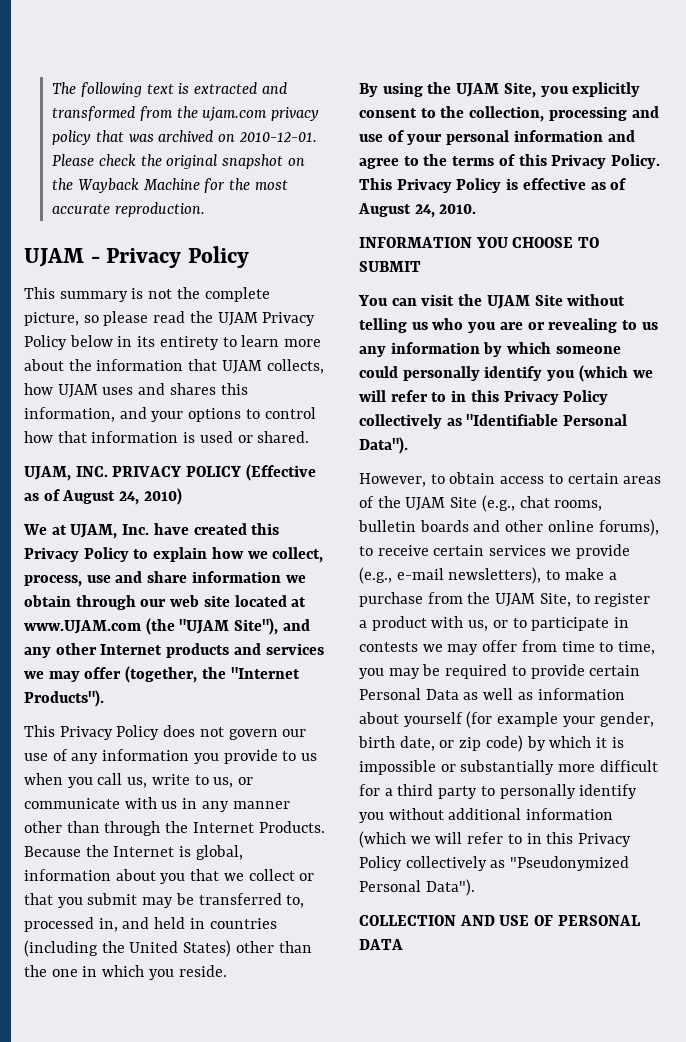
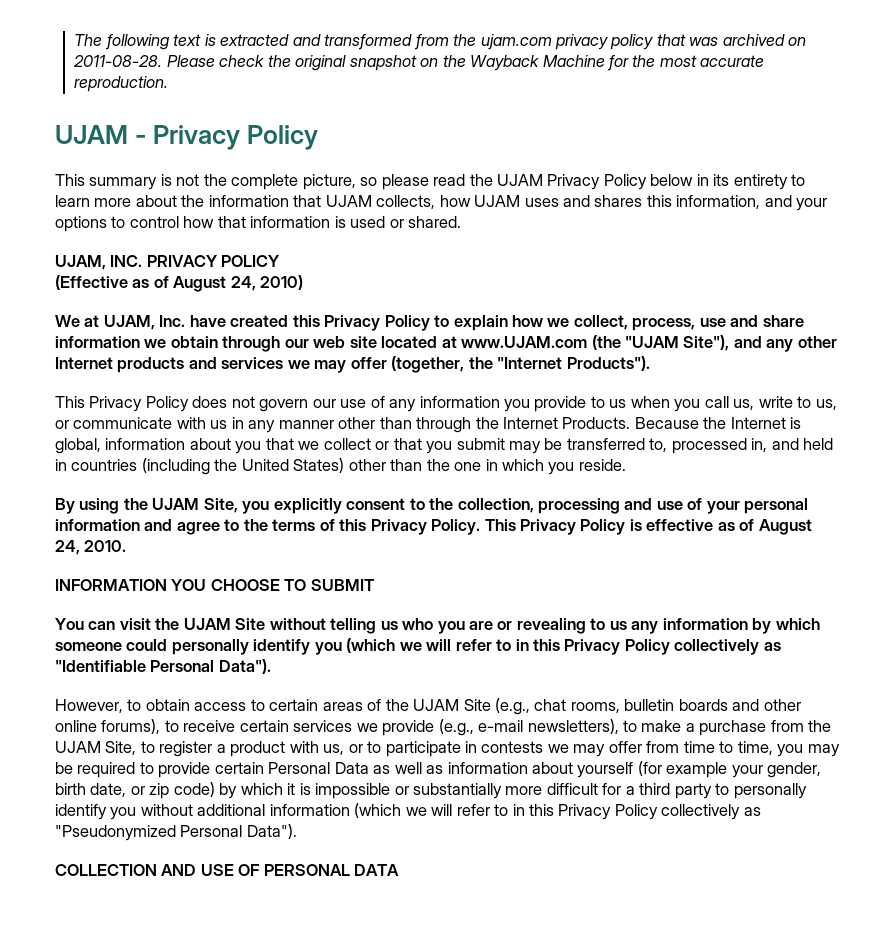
- The following text is extracted and transformed from the ujam.com privacy policy that was archived on 2010-12-01.
+ The following text is extracted and transformed from the ujam.com privacy policy that was archived on 2011-08-28.
- UJAM, INC. PRIVACY POLICY (Effective as of August 24, 2010)
+ UJAM, INC. PRIVACY POLICY
+ (Effective as of August 24, 2010)

